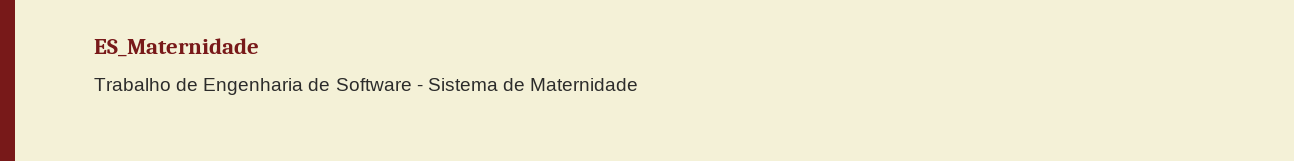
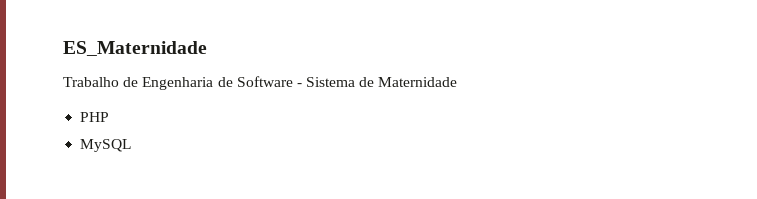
+ PHP
+ MySQL

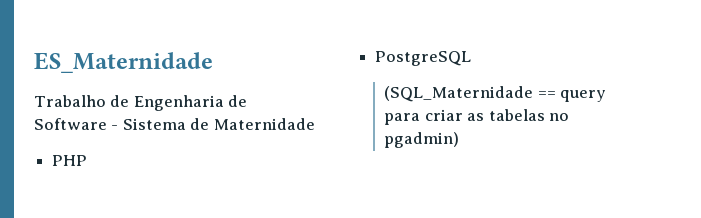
- MySQL
+ PostgreSQL
+ (SQL_Maternidade == query para criar as tabelas no pgadmin)

